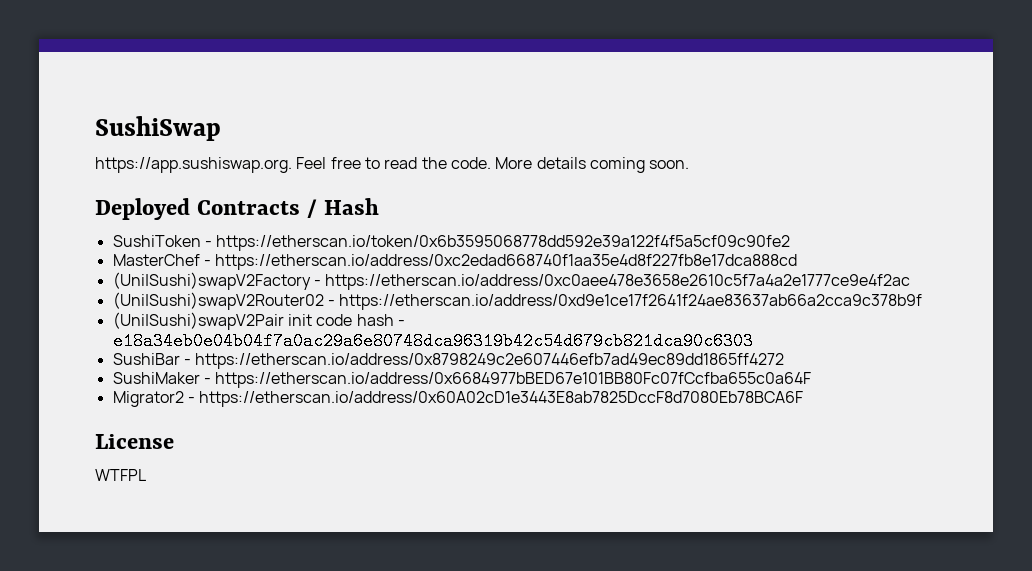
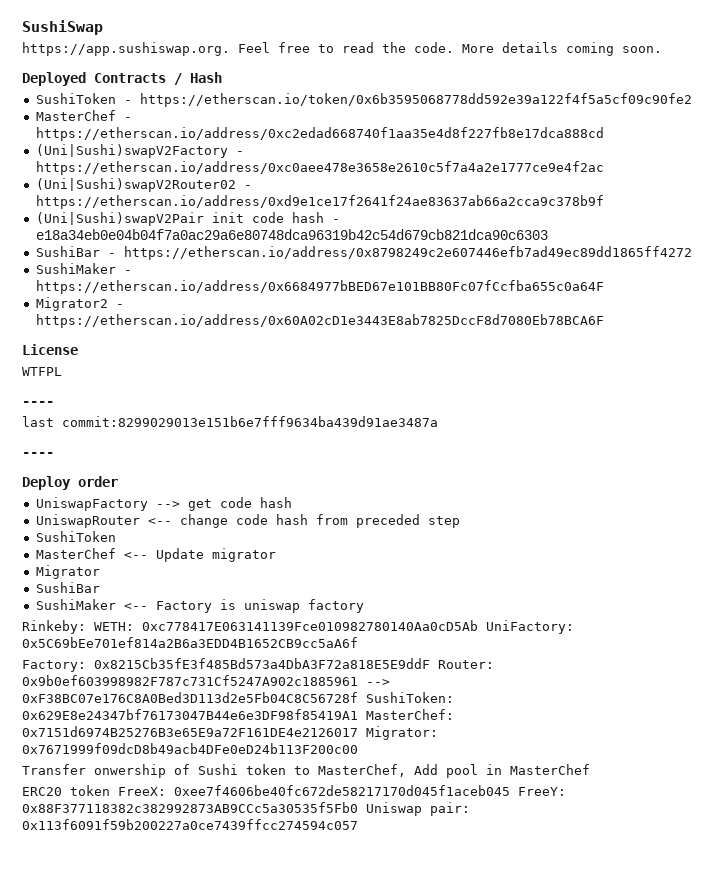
  WTFPL
+ ----
+ last commit:8299029013e151b6e7fff9634ba439d91ae3487a
+ ----
+ Deploy order
+ UniswapFactory --> get code hash
+ UniswapRouter <-- change code hash from preceded step
+ SushiToken
+ MasterChef <-- Update migrator
+ Migrator
+ SushiBar
+ SushiMaker <-- Factory is uniswap factory
+ Rinkeby: WETH: 0xc778417E063141139Fce010982780140Aa0cD5Ab UniFactory: 0x5C69bEe701ef814a2B6a3EDD4B1652CB9cc5aA6f
+ Factory: 0x8215Cb35fE3f485Bd573a4DbA3F72a818E5E9ddF Router: 0x9b0ef603998982F787c731Cf5247A902c1885961 --> 0xF38BC07e176C8A0Bed3D113d2e5Fb04C8C56728f SushiToken: 0x629E8e24347bf76173047B44e6e3DF98f85419A1 MasterChef: 0x7151d6974B25276B3e65E9a72F161DE4e2126017 Migrator: 0x7671999f09dcD8b49acb4DFe0eD24b113F200c00
+ Transfer onwership of Sushi token to MasterChef, Add pool in MasterChef
+ ERC20 token FreeX: 0xee7f4606be40fc672de58217170d045f1aceb045 FreeY: 0x88F377118382c382992873AB9CCc5a30535f5Fb0 Uniswap pair: 0x113f6091f59b200227a0ce7439ffcc274594c057

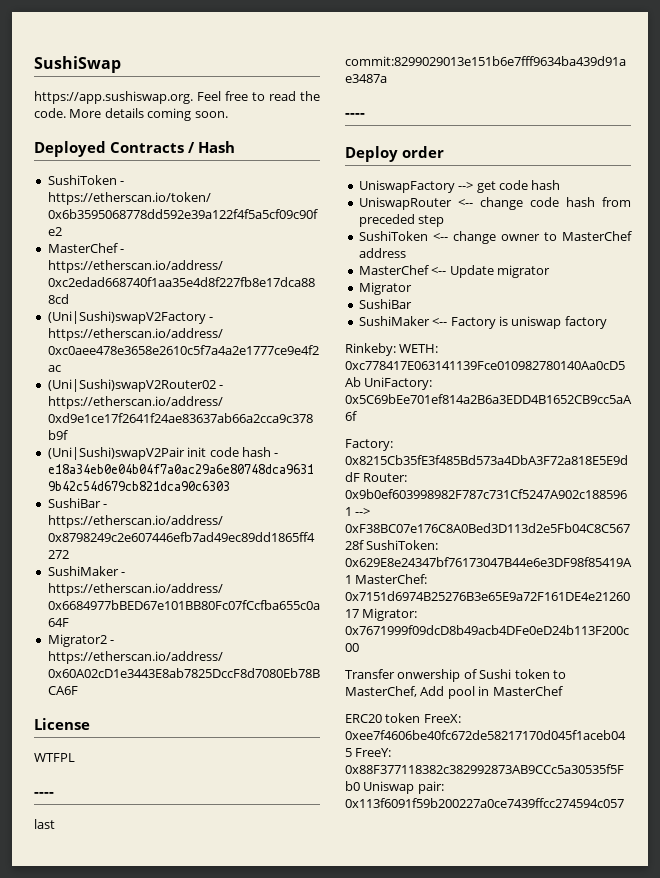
  UniswapRouter <-- change code hash from preceded step
- SushiToken
+ SushiToken <-- change owner to MasterChef address

